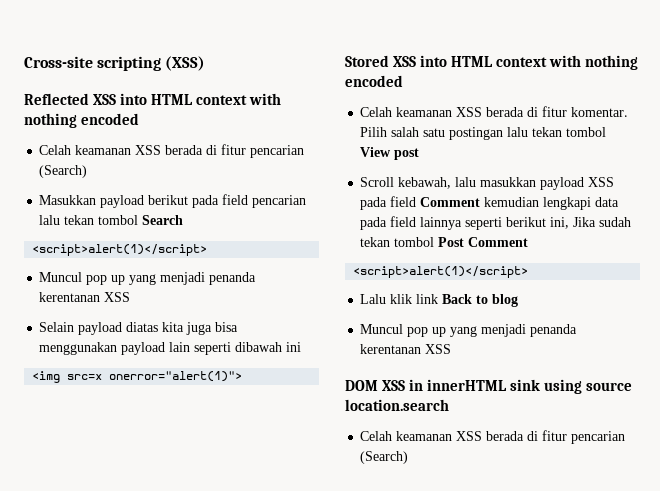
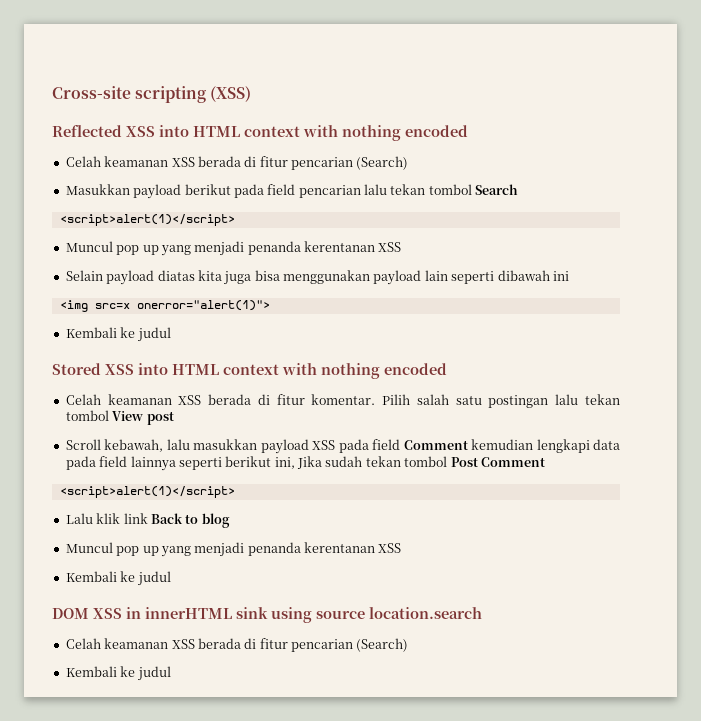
  <img src=x onerror="alert(1)">
+ Kembali ke judul
  Lalu klik link Back to blog
  Muncul pop up yang menjadi penanda kerentanan XSS
+ Kembali ke judul
  DOM XSS in innerHTML sink using source location.search
  Celah keamanan XSS berada di fitur pencarian (Search)
+ Kembali ke judul

